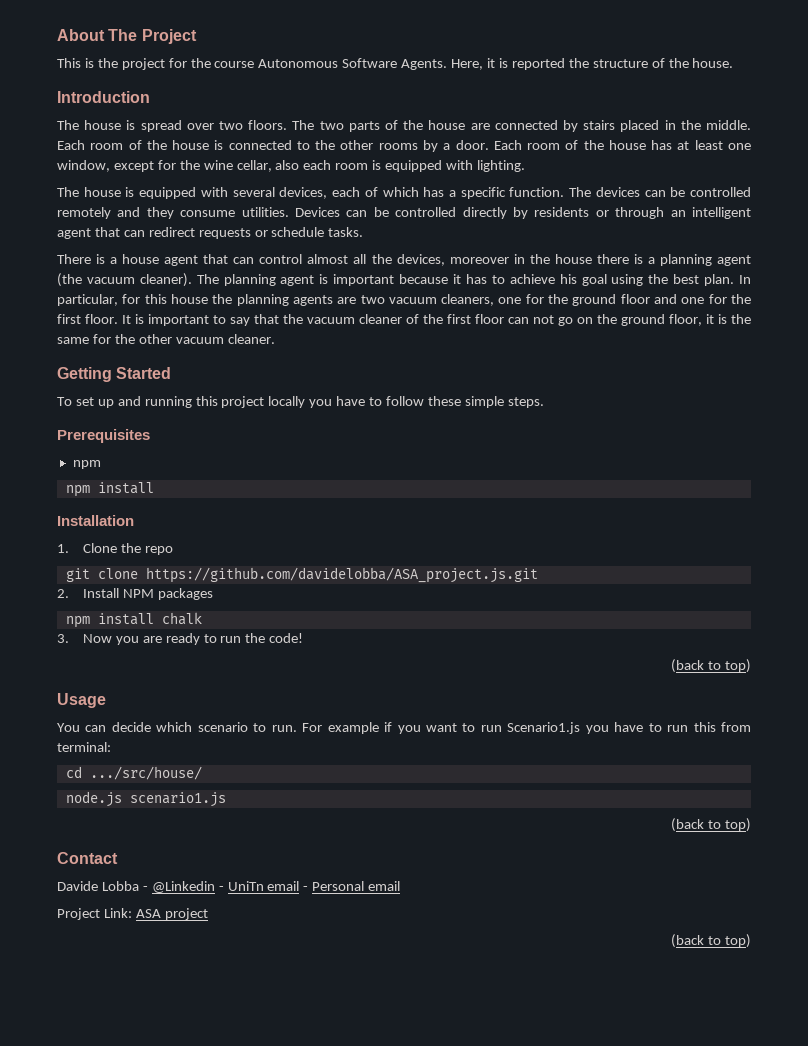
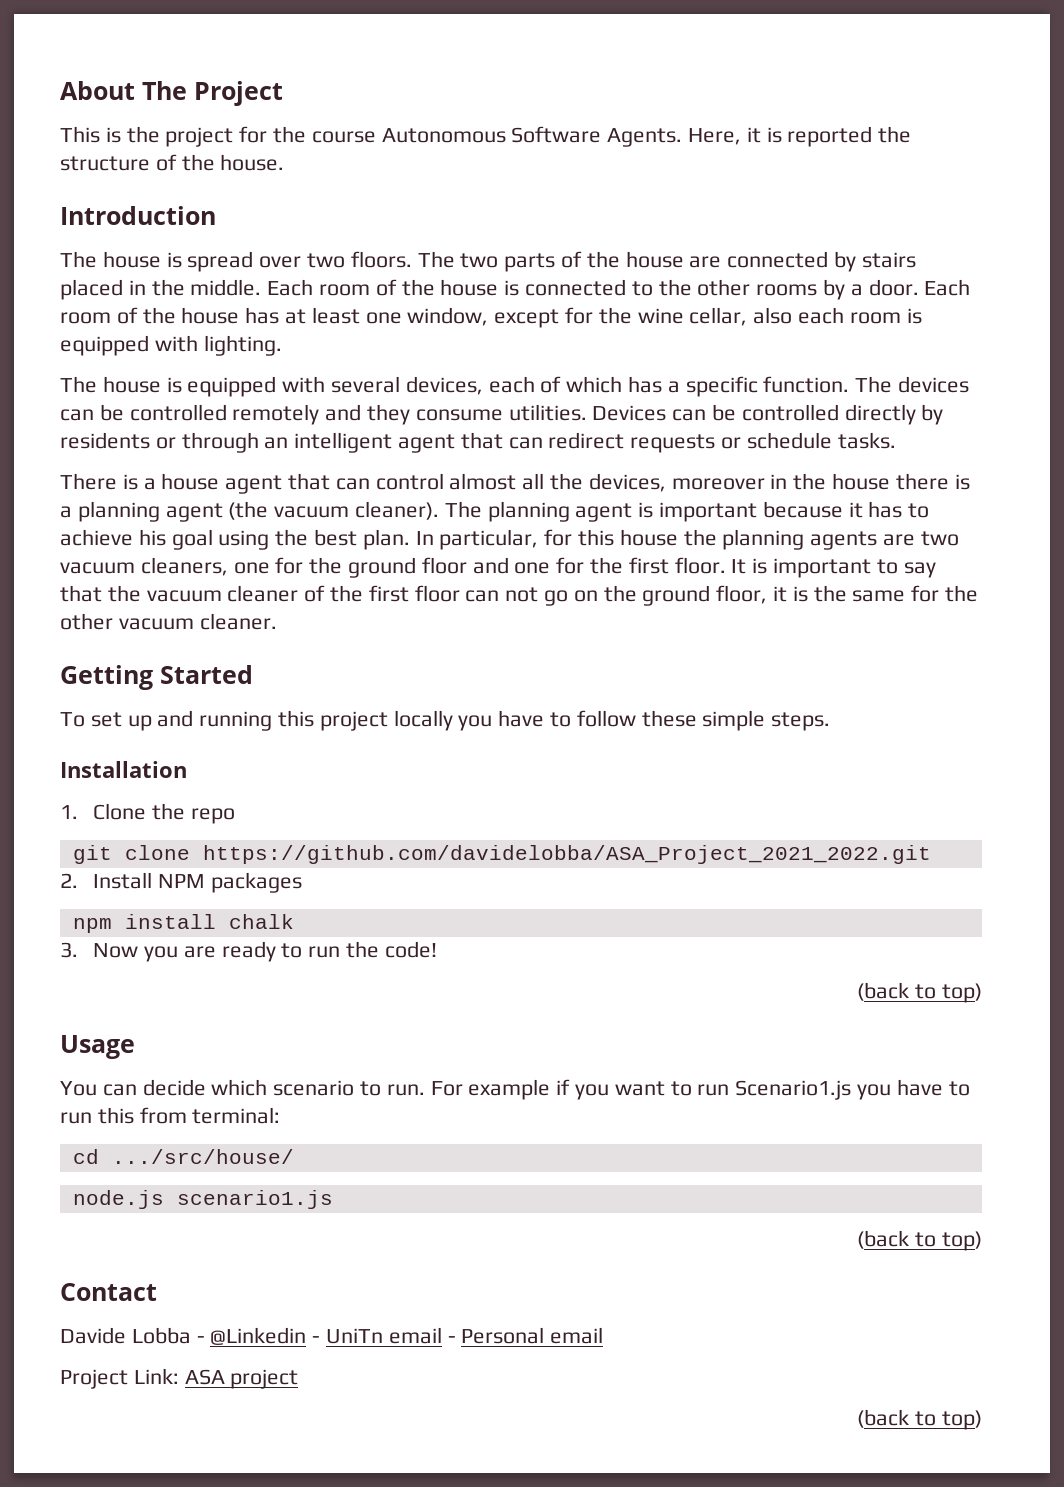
- Prerequisites
- npm
- npm install
- git clone https://github.com/davidelobba/ASA_project.js.git
+ git clone https://github.com/davidelobba/ASA_Project_2021_2022.git

